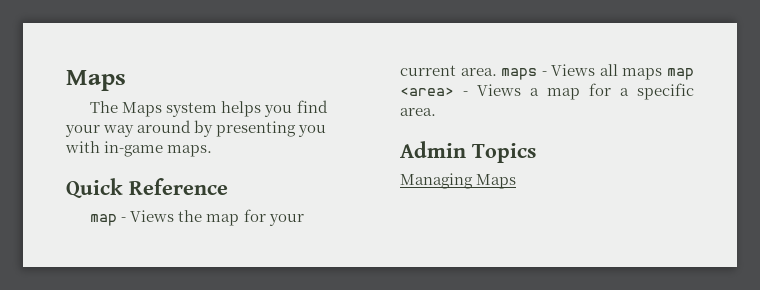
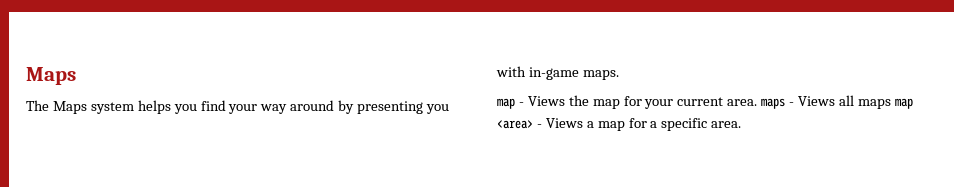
- Quick Reference
- Admin Topics
- Managing Maps

